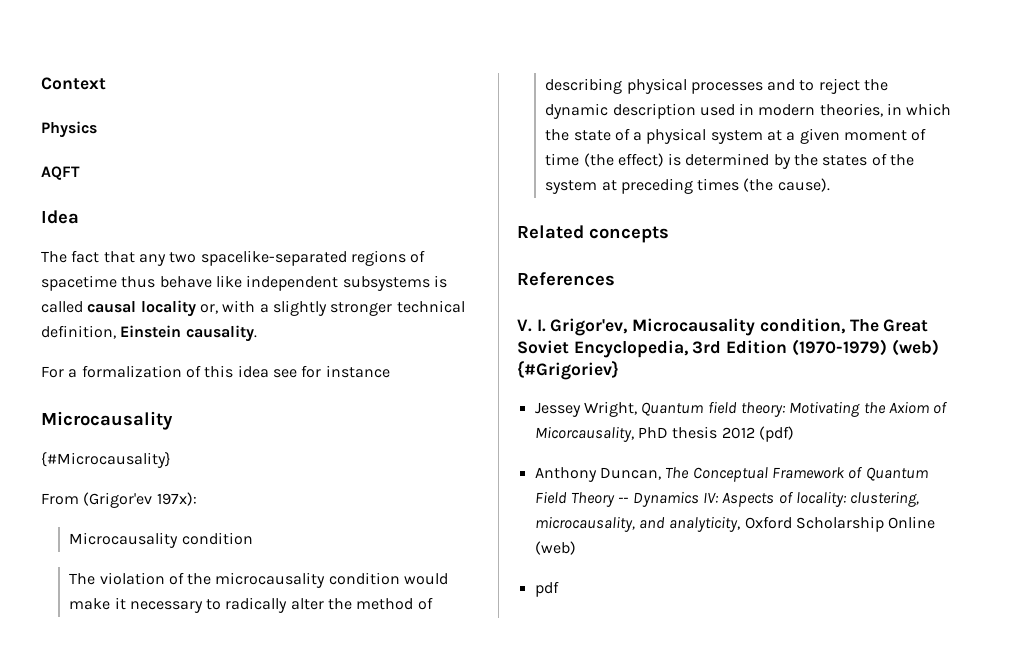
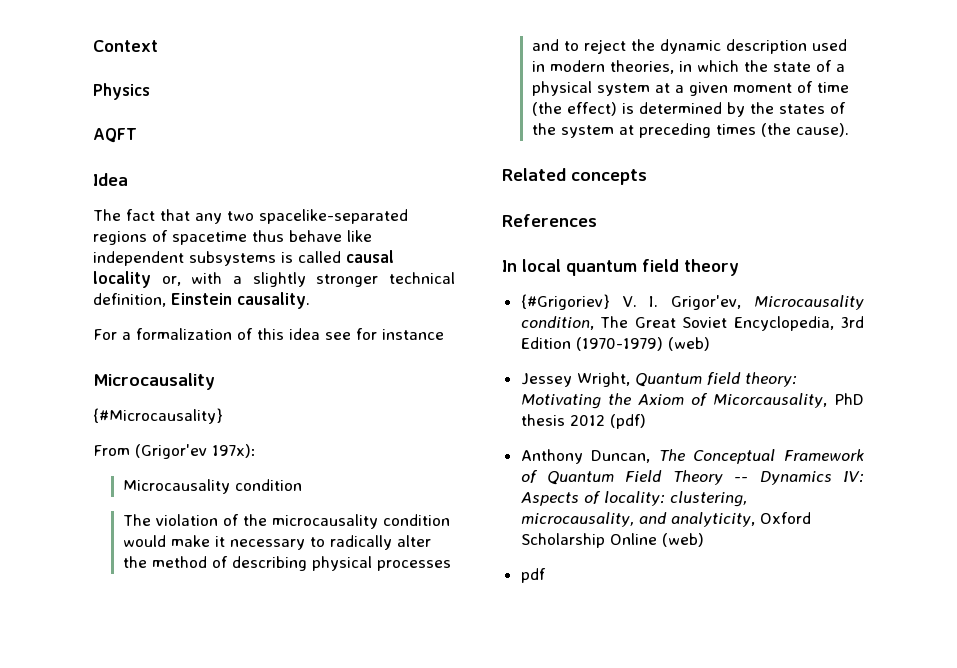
- V. I. Grigor'ev, Microcausality condition, The Great Soviet Encyclopedia, 3rd Edition (1970-1979) (web) {#Grigoriev}
+ In local quantum field theory
+ {#Grigoriev} V. I. Grigor'ev, Microcausality condition, The Great Soviet Encyclopedia, 3rd Edition (1970-1979) (web)

